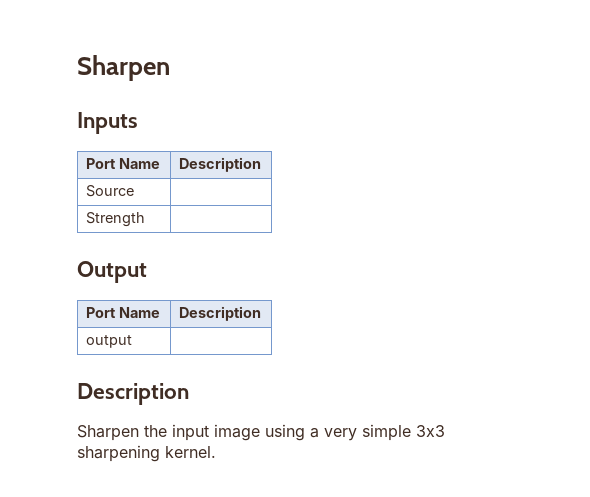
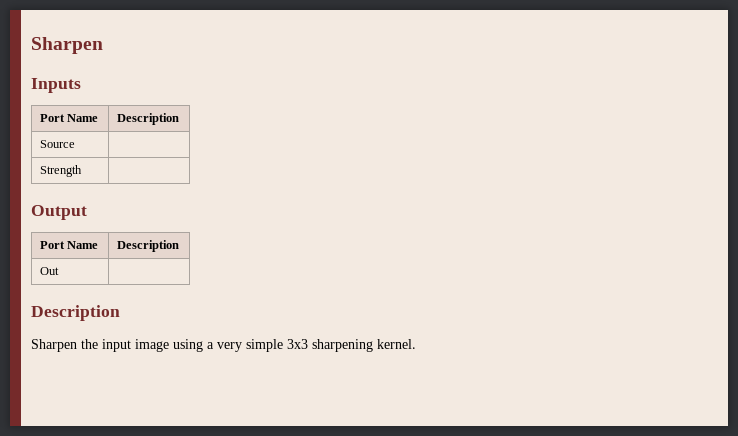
- output |
+ Out |

